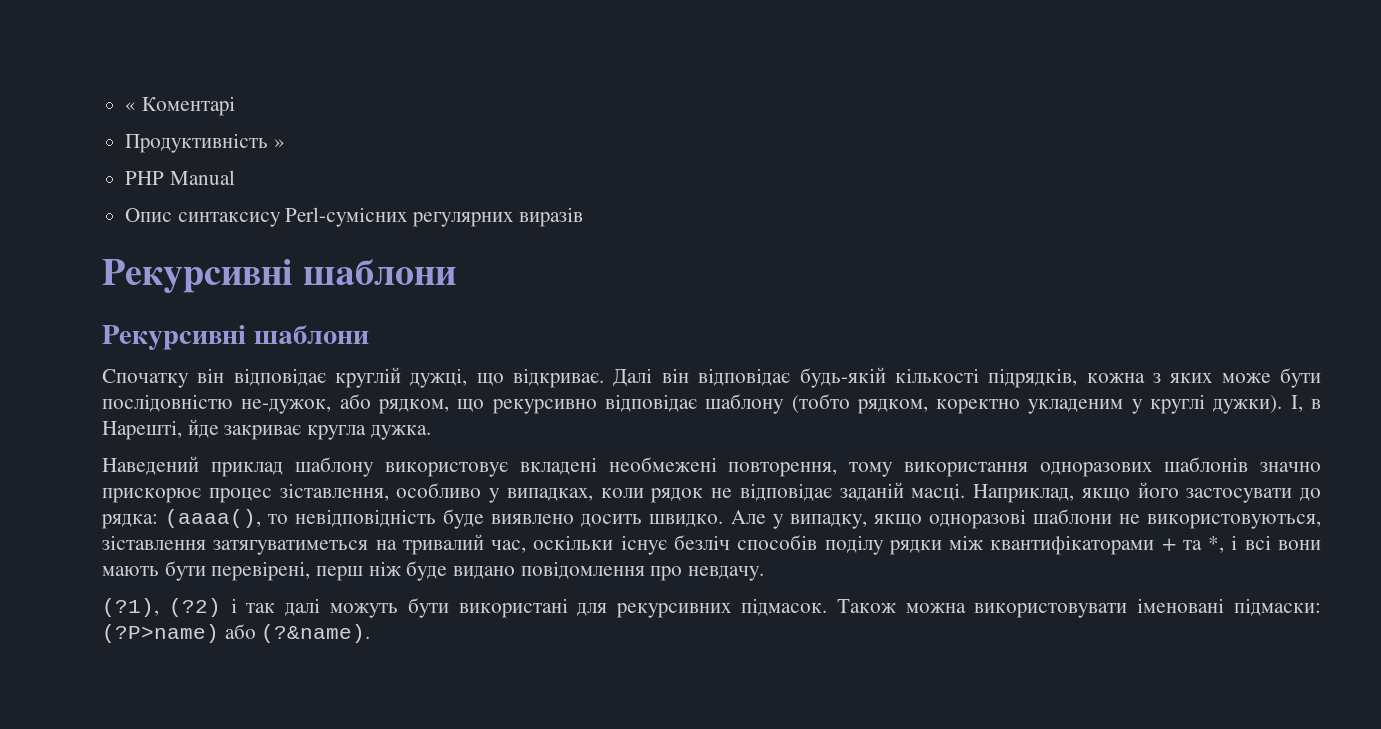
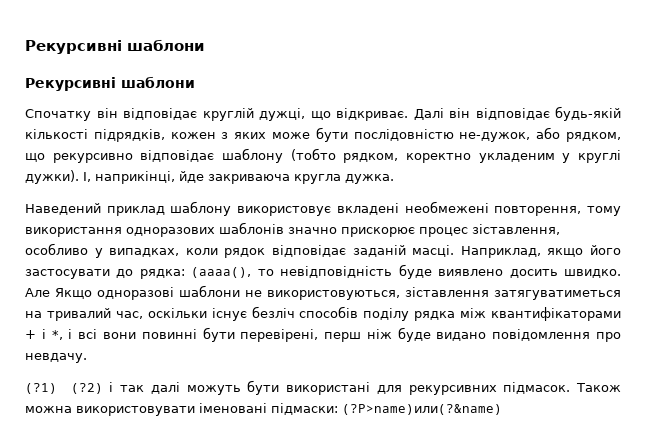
- « Коментарі
- Продуктивність »
- PHP Manual
- Опис синтаксису Perl-сумісних регулярних виразів
- Далі він відповідає будь-якій кількості підрядків, кожна з яких може бути послідовністю не-дужок, або рядком, що рекурсивно відповідає шаблону (тобто рядком, коректно укладеним у круглі дужки).
+ Далі він відповідає будь-якій кількості підрядків, кожен з яких може бути послідовністю не-дужок, або рядком, що рекурсивно відповідає шаблону (тобто рядком, коректно укладеним у круглі дужки).
- І, в Нарешті, йде закриває кругла дужка.
+ І, наприкінці, йде закриваюча кругла дужка.
- Наведений приклад шаблону використовує вкладені необмежені повторення, тому використання одноразових шаблонів значно прискорює процес зіставлення, особливо у випадках, коли рядок не відповідає заданій масці.
+ Наведений приклад шаблону використовує вкладені необмежені повторення, тому використання одноразових шаблонів значно прискорює процес зіставлення, особливо у випадках, коли рядок відповідає заданій масці.
- Але у випадку, якщо одноразові шаблони не використовуються, зіставлення затягуватиметься на тривалий час, оскільки існує безліч способів поділу рядки між квантифікаторами + та *, і всі вони мають бути перевірені, перш ніж буде видано повідомлення про невдачу.
+ Але Якщо одноразові шаблони не використовуються, зіставлення затягуватиметься на тривалий час, оскільки існує безліч способів поділу рядка між квантифікаторами + і *, і всі вони повинні бути перевірені, перш ніж буде видано повідомлення про невдачу.
- (?1), (?2) і так далі можуть бути використані для рекурсивних підмасок.
+ (?1) (?2) і так далі можуть бути використані для рекурсивних підмасок.
- Також можна використовувати іменовані підмаски: (?P>name) або (?&name).
+ Також можна використовувати іменовані підмаски: (?P>name)или(?&name)

